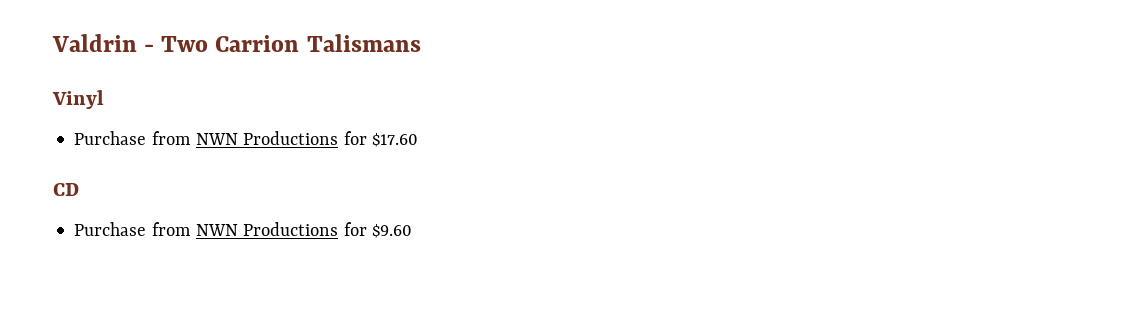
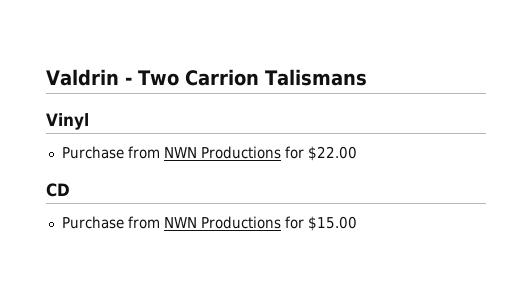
- Purchase from NWN Productions for $17.60
+ Purchase from NWN Productions for $22.00
- Purchase from NWN Productions for $9.60
+ Purchase from NWN Productions for $15.00

